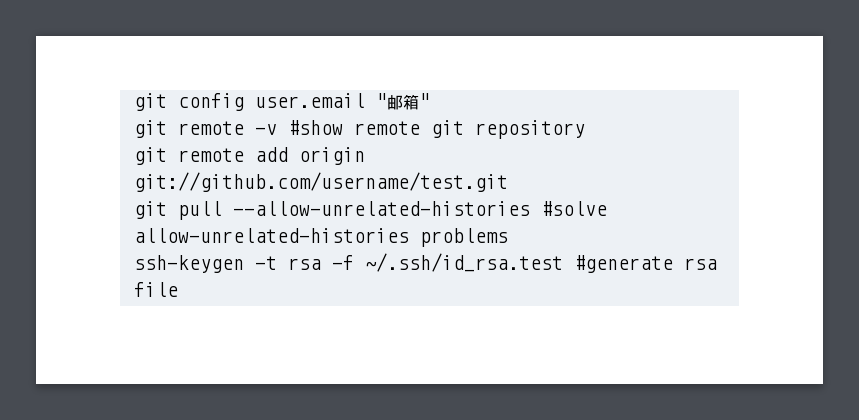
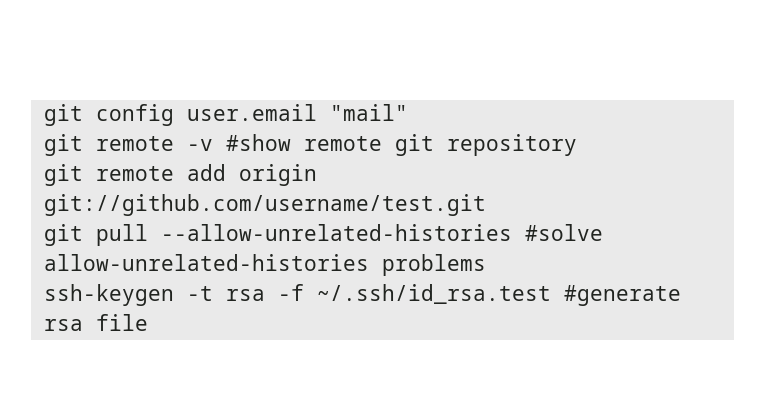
- git config user.email "邮箱"
+ git config user.email "mail"

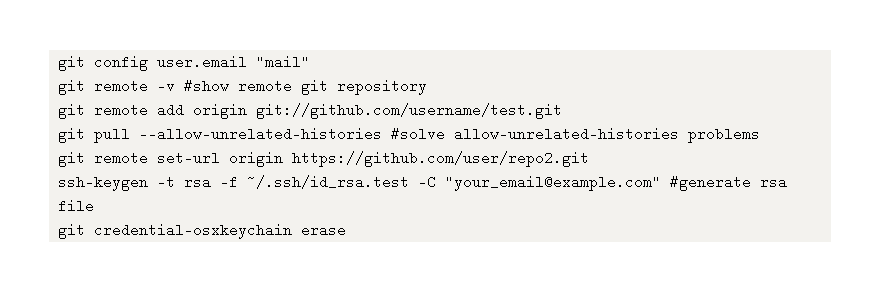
+ git remote set-url origin https://github.com/user/repo2.git
- ssh-keygen -t rsa -f ~/.ssh/id_rsa.test #generate rsa file
+ ssh-keygen -t rsa -f ~/.ssh/id_rsa.test -C "your_email@example.com" #generate rsa file
+ git credential-osxkeychain erase

